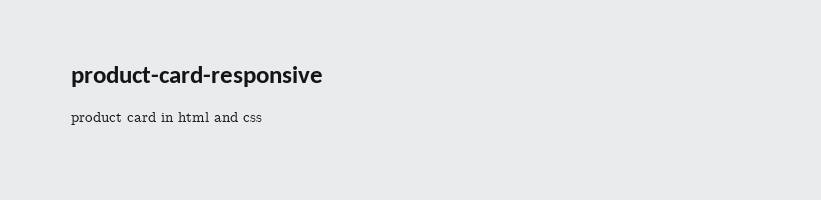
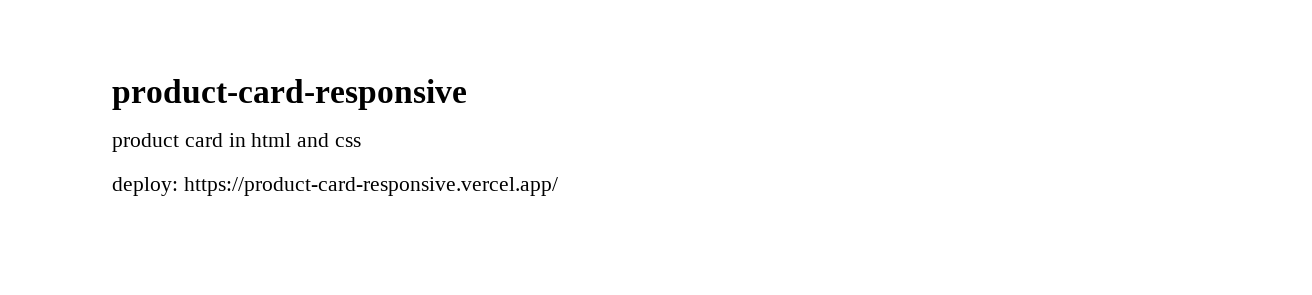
+ deploy: https://product-card-responsive.vercel.app/

